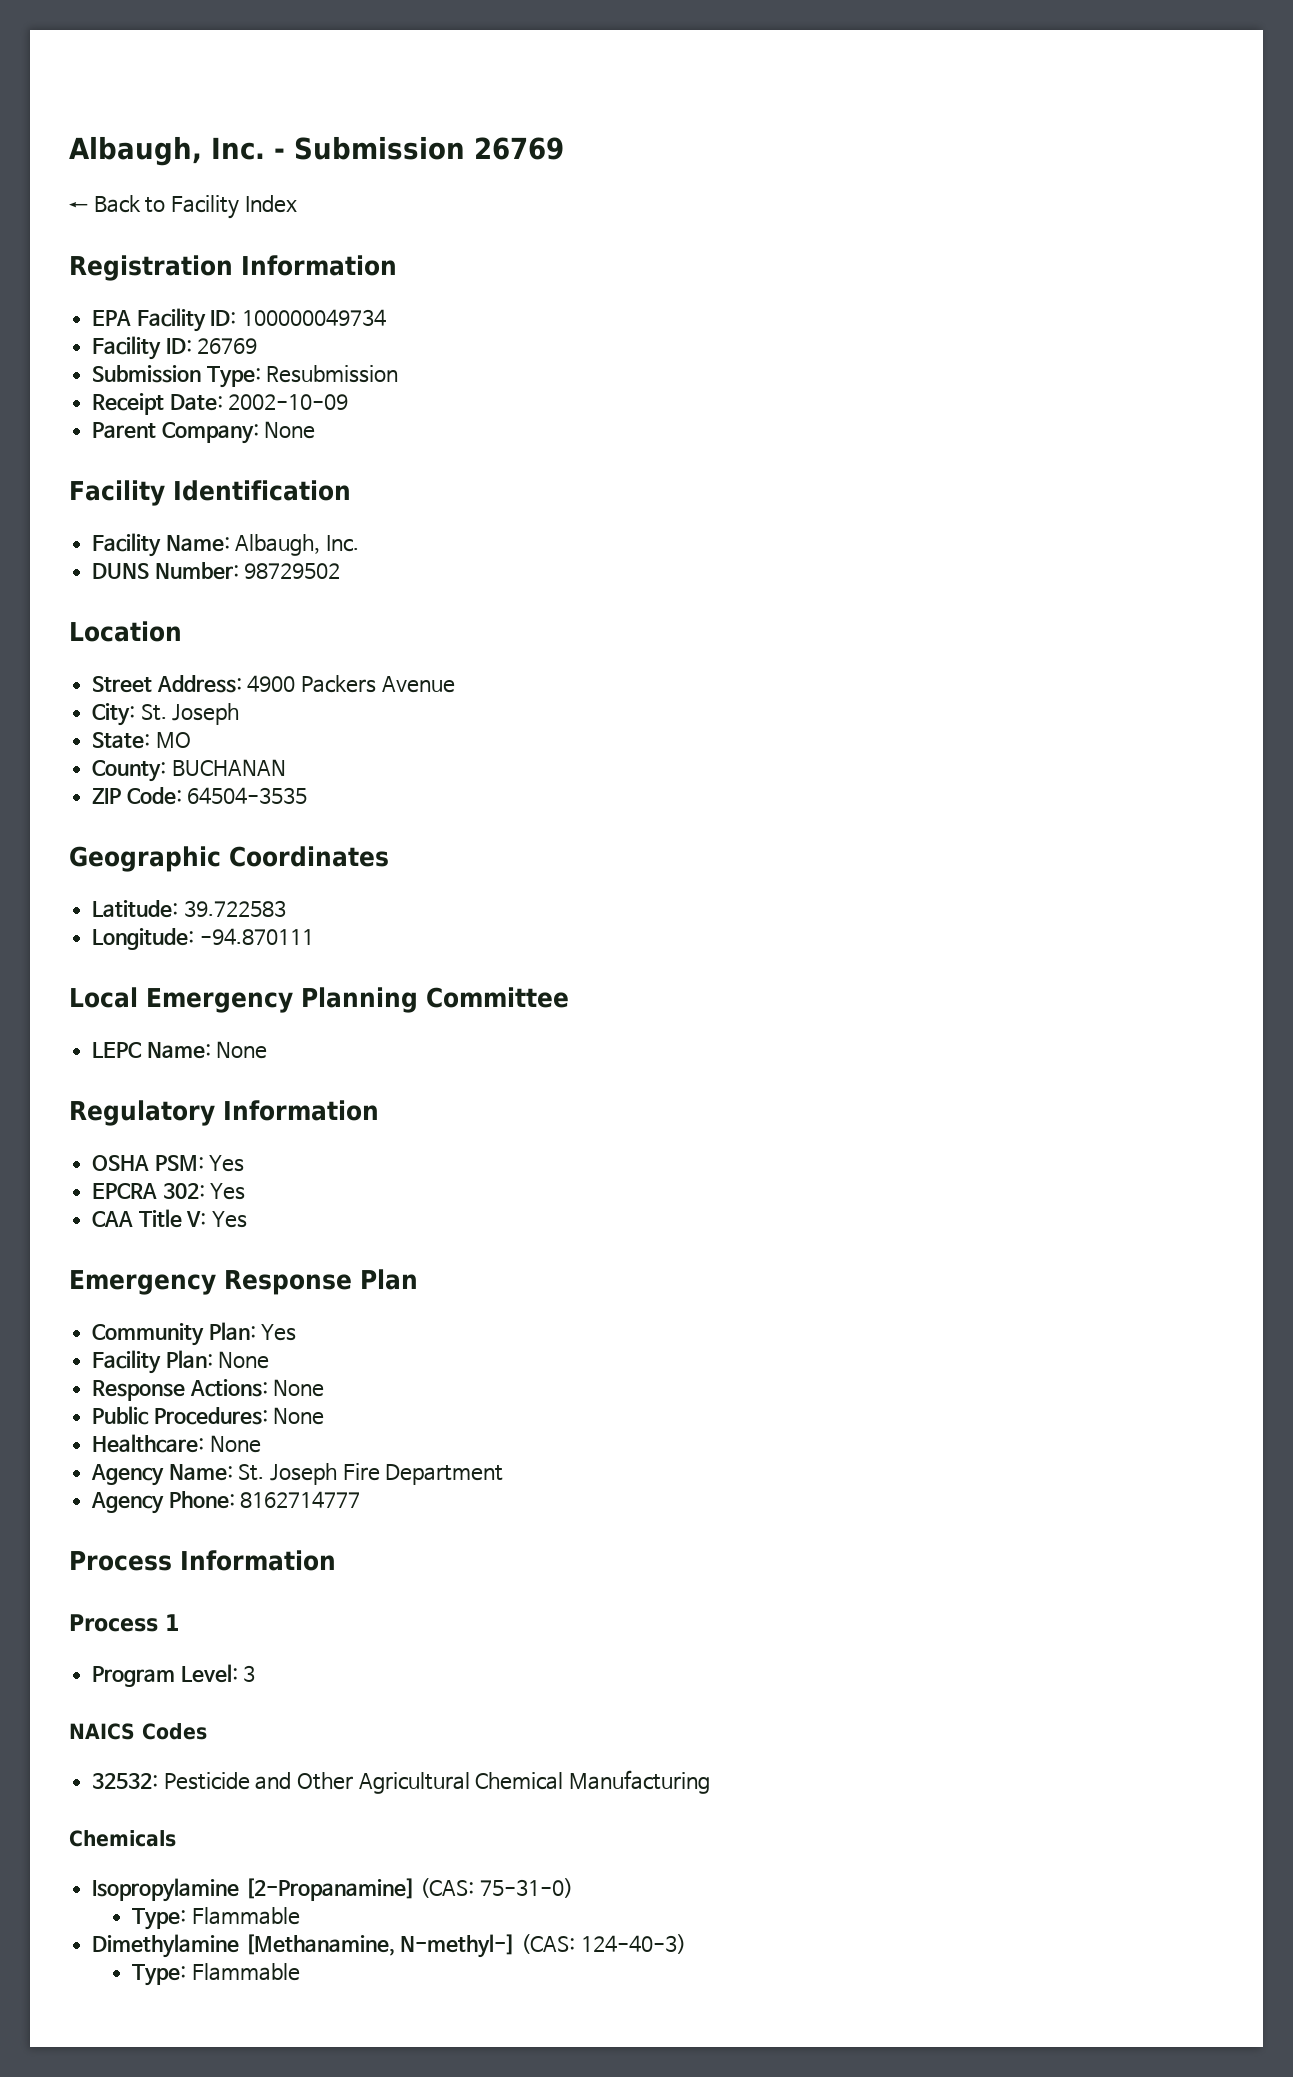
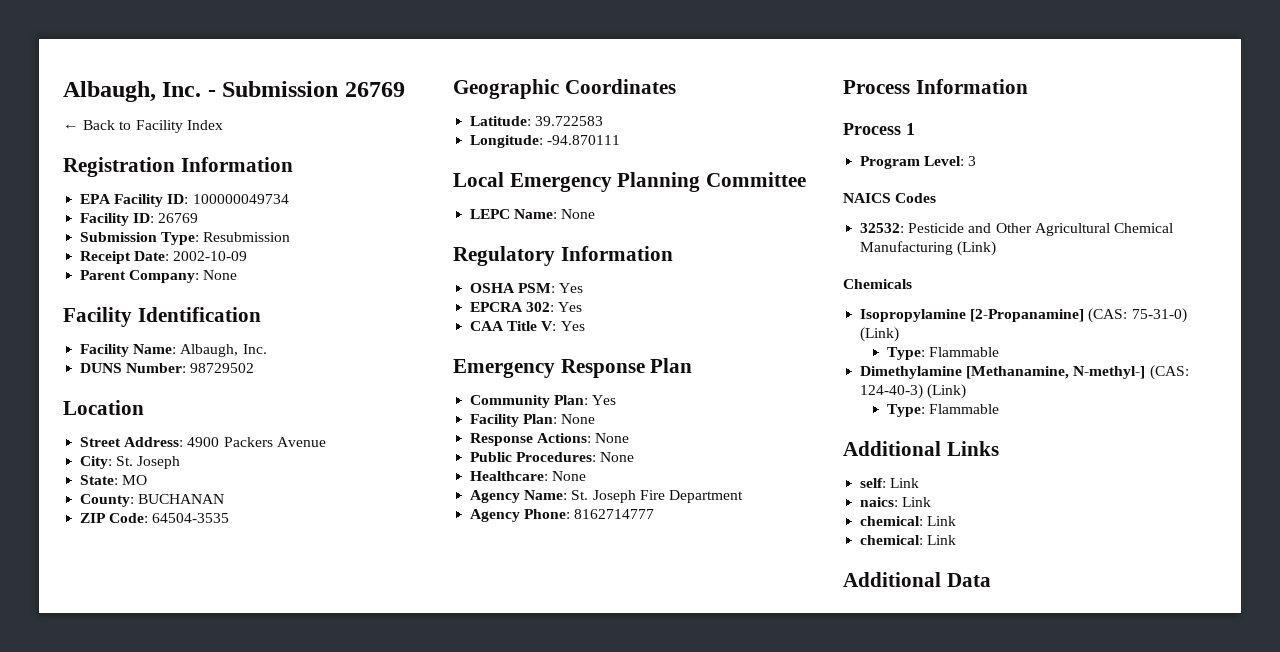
- 32532: Pesticide and Other Agricultural Chemical Manufacturing
+ 32532: Pesticide and Other Agricultural Chemical Manufacturing (Link)
- Isopropylamine [2-Propanamine] (CAS: 75-31-0)
+ Isopropylamine [2-Propanamine] (CAS: 75-31-0) (Link)
- Dimethylamine [Methanamine, N-methyl-] (CAS: 124-40-3)
+ Dimethylamine [Methanamine, N-methyl-] (CAS: 124-40-3) (Link)
  Type: Flammable
+ Additional Links
+ self: Link
+ naics: Link
+ chemical: Link
+ chemical: Link
+ Additional Data

